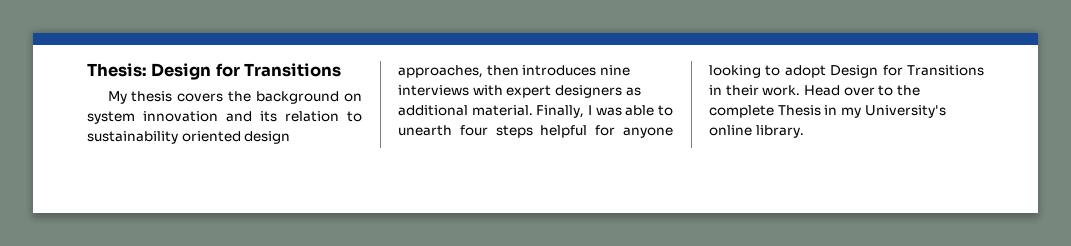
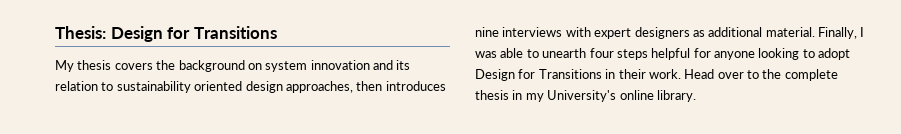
- Head over to the complete Thesis in my University's online library.
+ Head over to the complete thesis in my University's online library.

